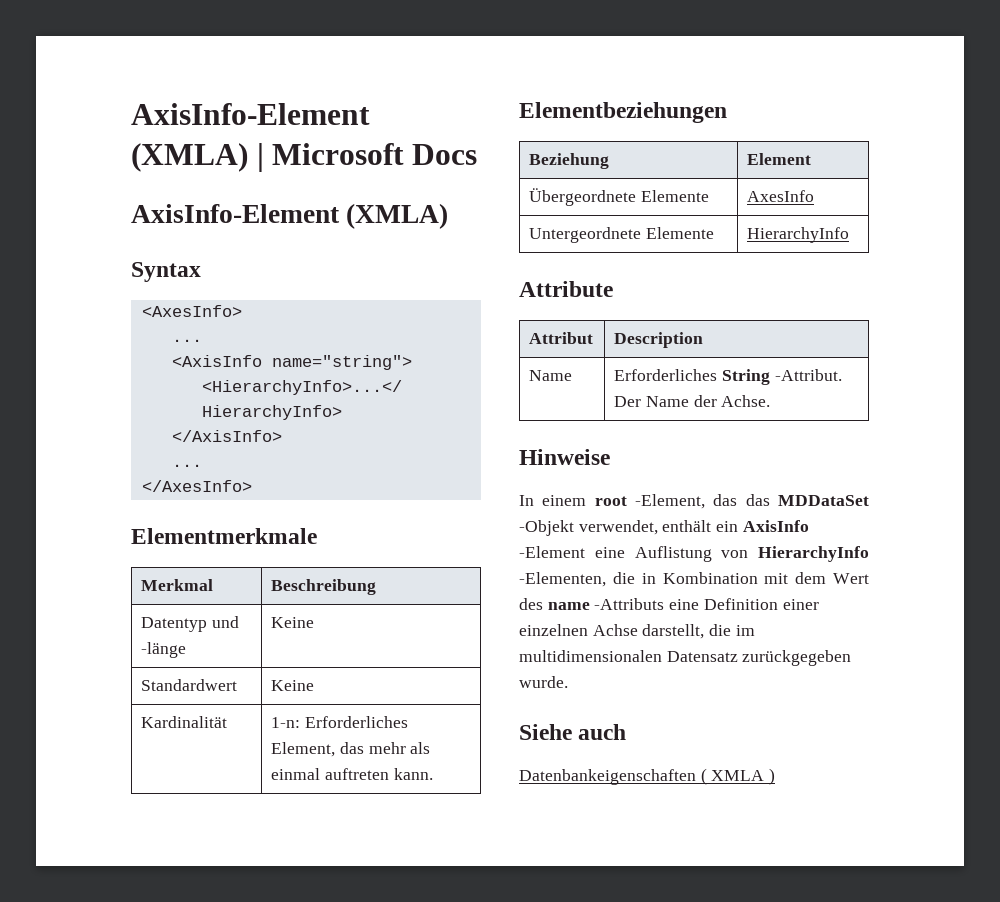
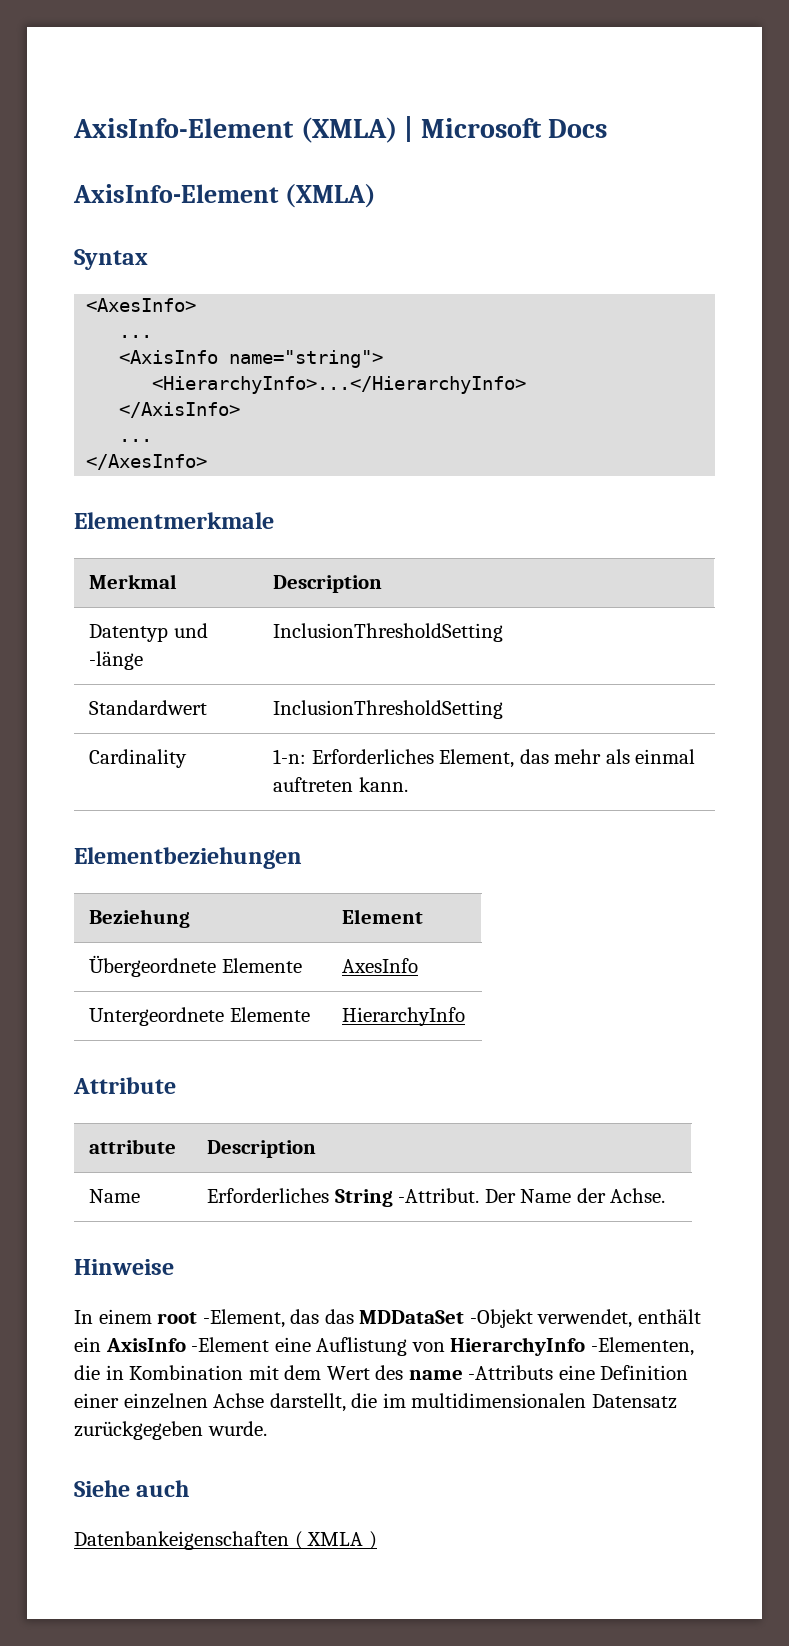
- Merkmal | Beschreibung
+ Merkmal | Description
- Datentyp und -länge | Keine
+ Datentyp und -länge | InclusionThresholdSetting
- Standardwert | Keine
- Kardinalität | 1-n: Erforderliches Element, das mehr als einmal auftreten kann.
+ Standardwert | InclusionThresholdSetting
+ Cardinality | 1-n: Erforderliches Element, das mehr als einmal auftreten kann.
- Attribut | Description
+ attribute | Description

